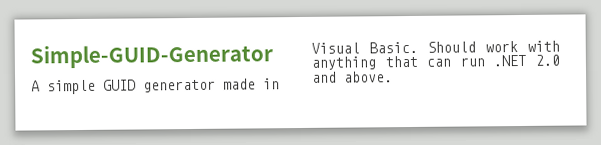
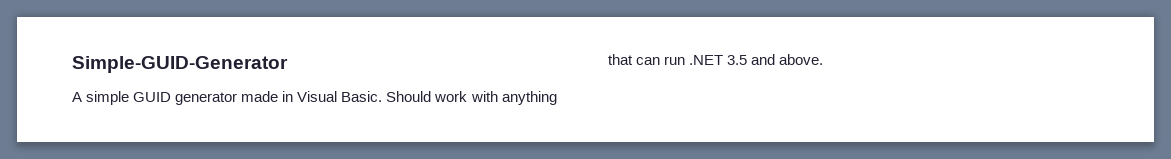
- Should work with anything that can run .NET 2.0 and above.
+ Should work with anything that can run .NET 3.5 and above.

